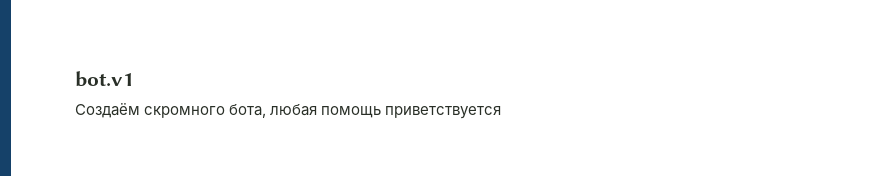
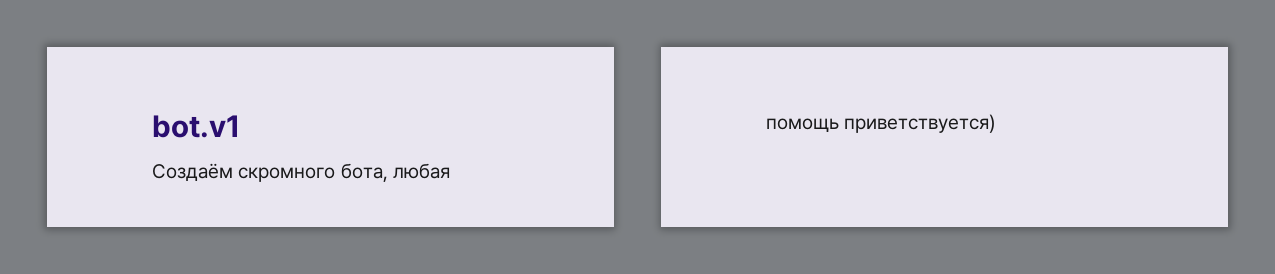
- Создаём скромного бота, любая помощь приветствуется
+ Создаём скромного бота, любая помощь приветствуется)

